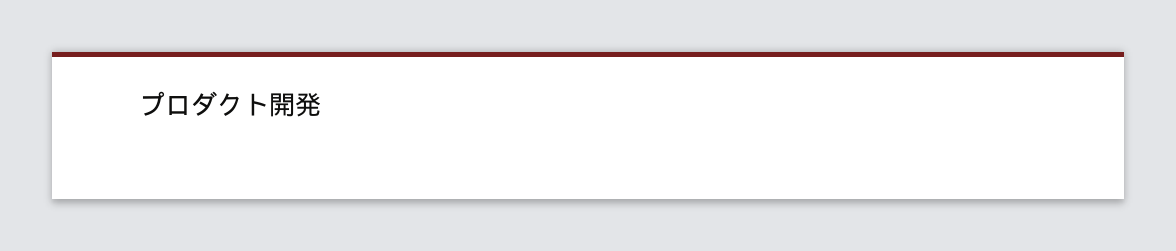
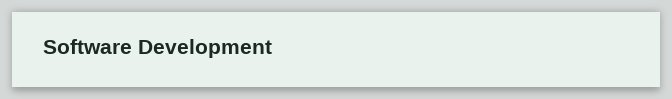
- プロダクト開発
+ Software Development

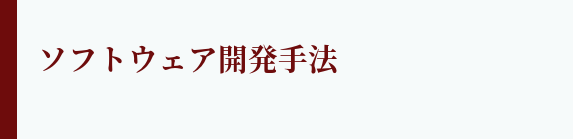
- Software Development
+ ソフトウェア開発手法

